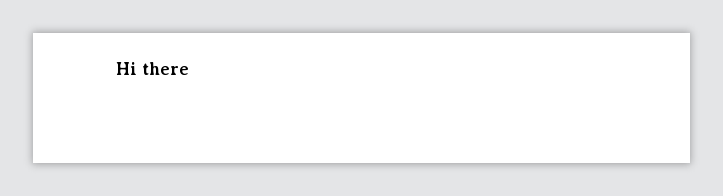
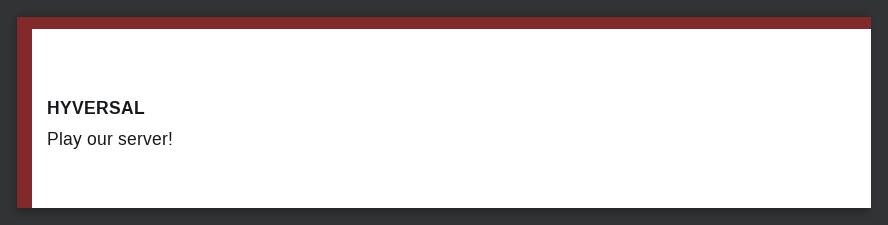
- Hi there
+ HYVERSAL
+ Play our server!

